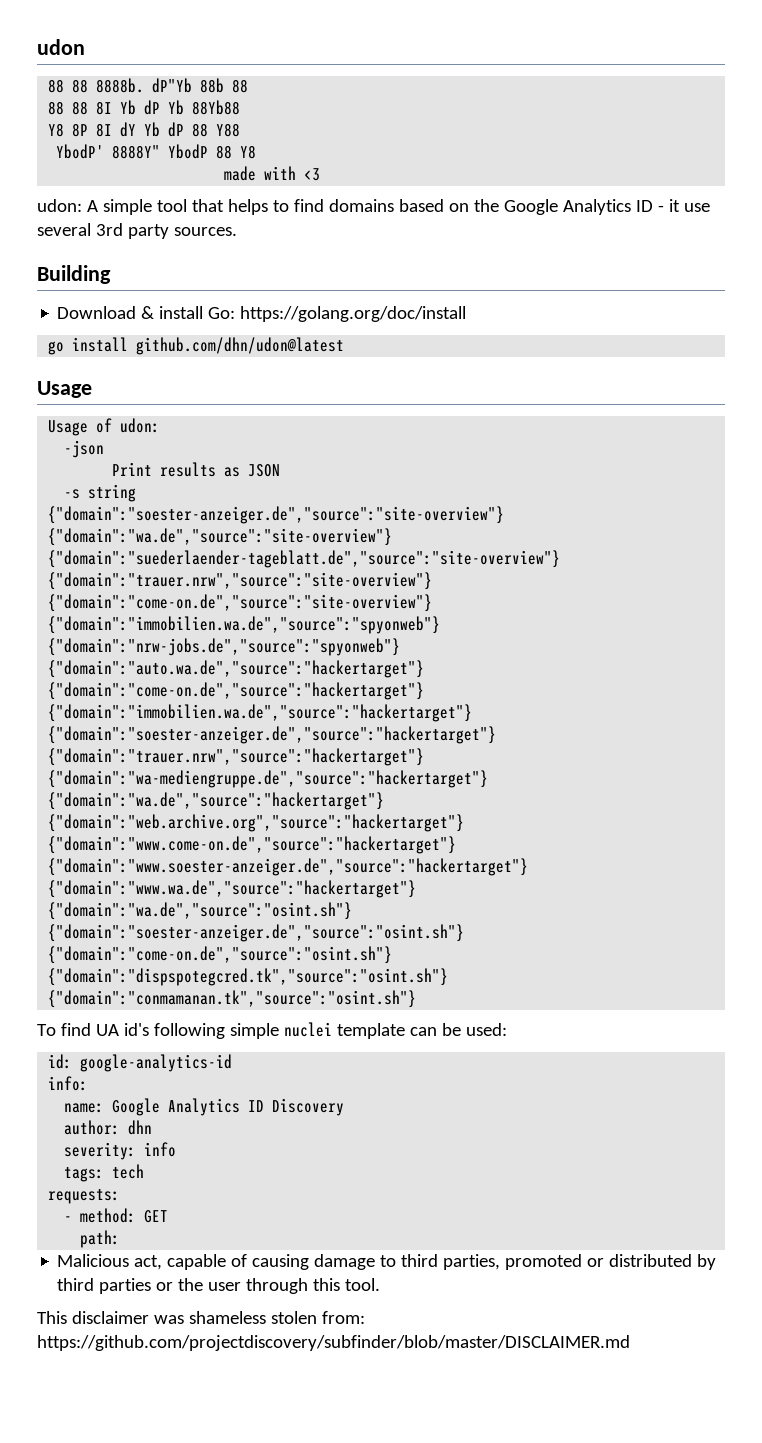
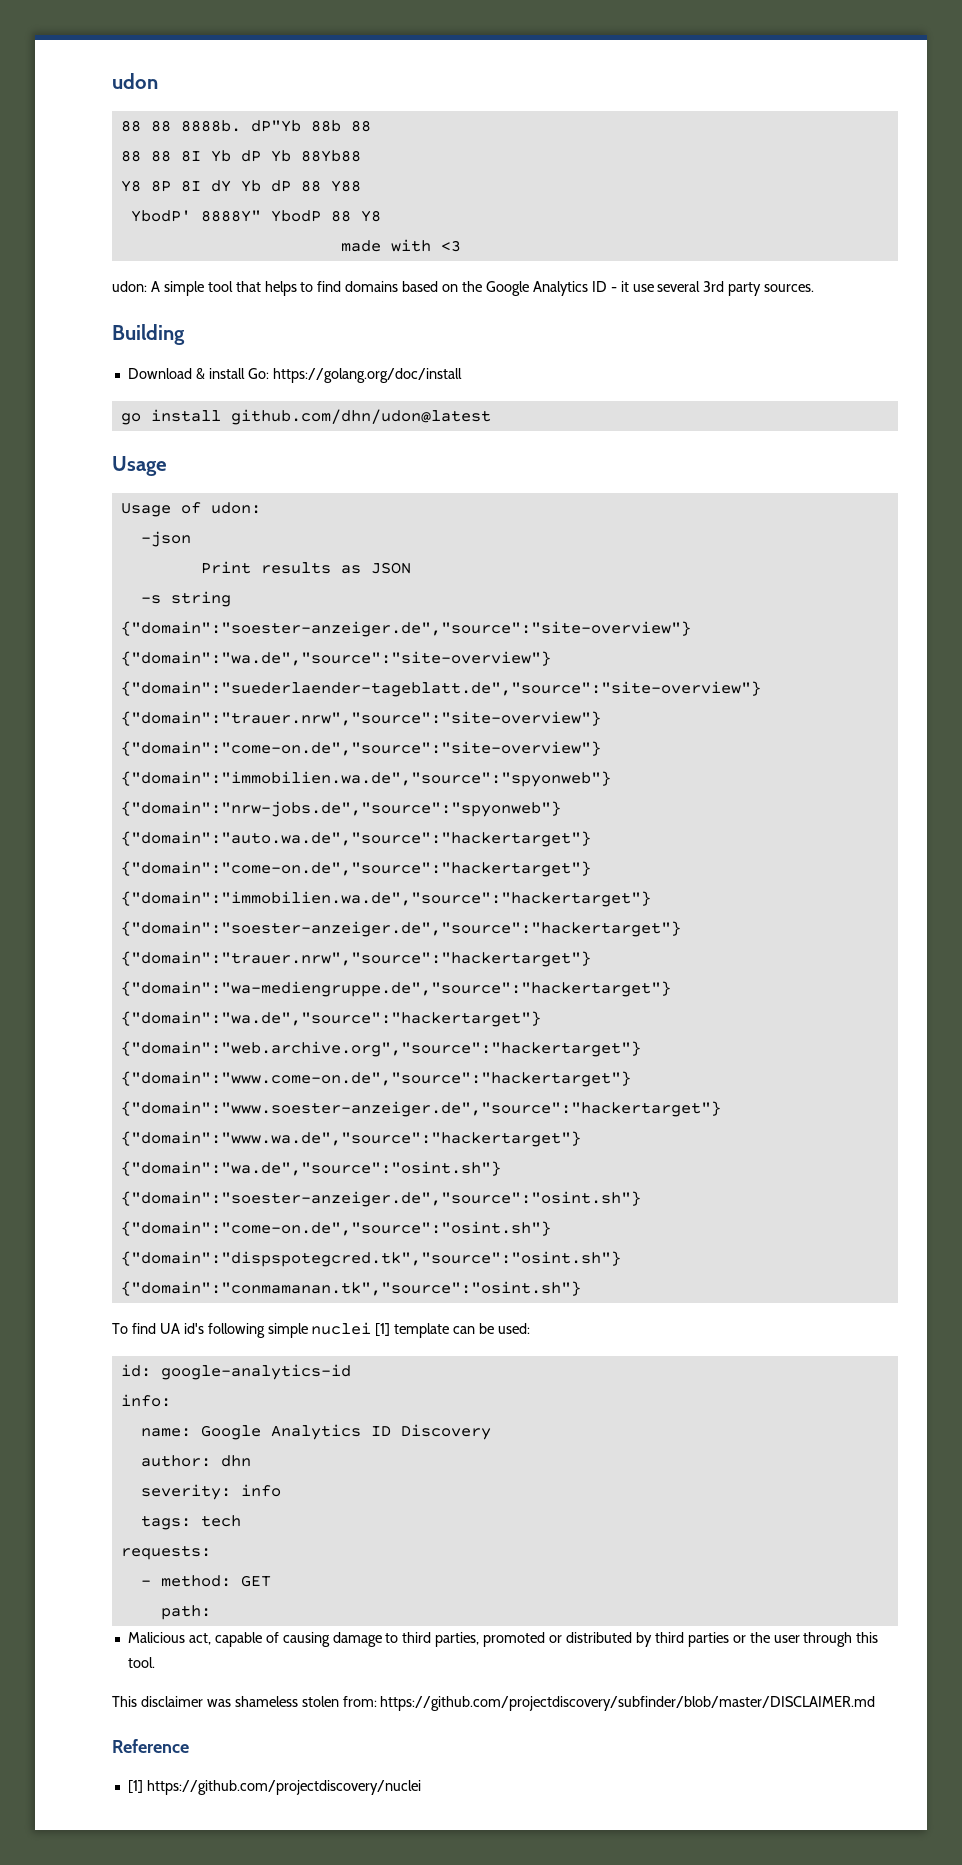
- To find UA id's following simple nuclei template can be used:
+ To find UA id's following simple nuclei [1] template can be used:
+ Reference
+ [1] https://github.com/projectdiscovery/nuclei

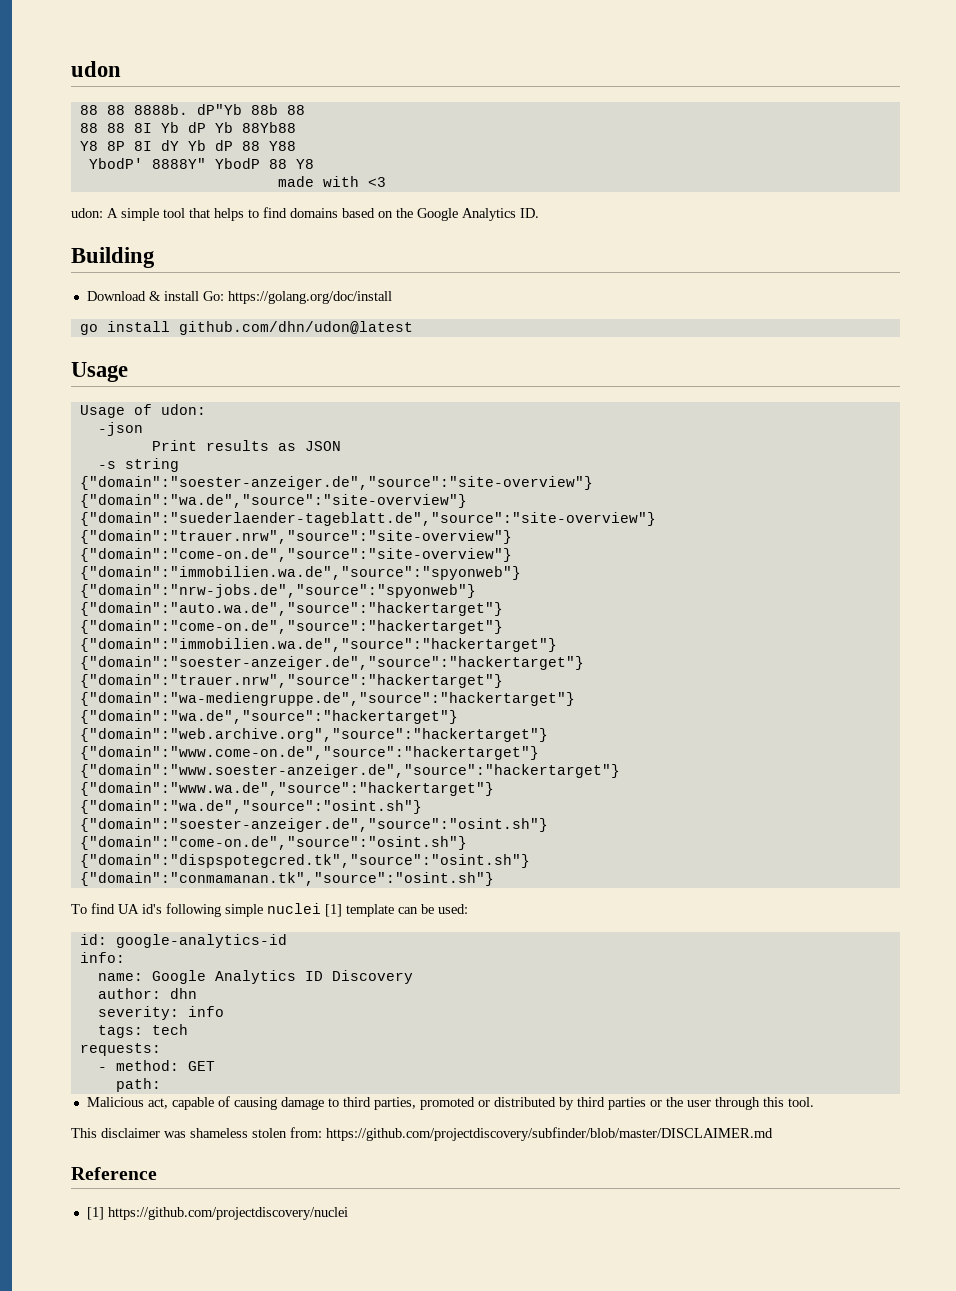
- udon: A simple tool that helps to find domains based on the Google Analytics ID - it use several 3rd party sources.
+ udon: A simple tool that helps to find domains based on the Google Analytics ID.

